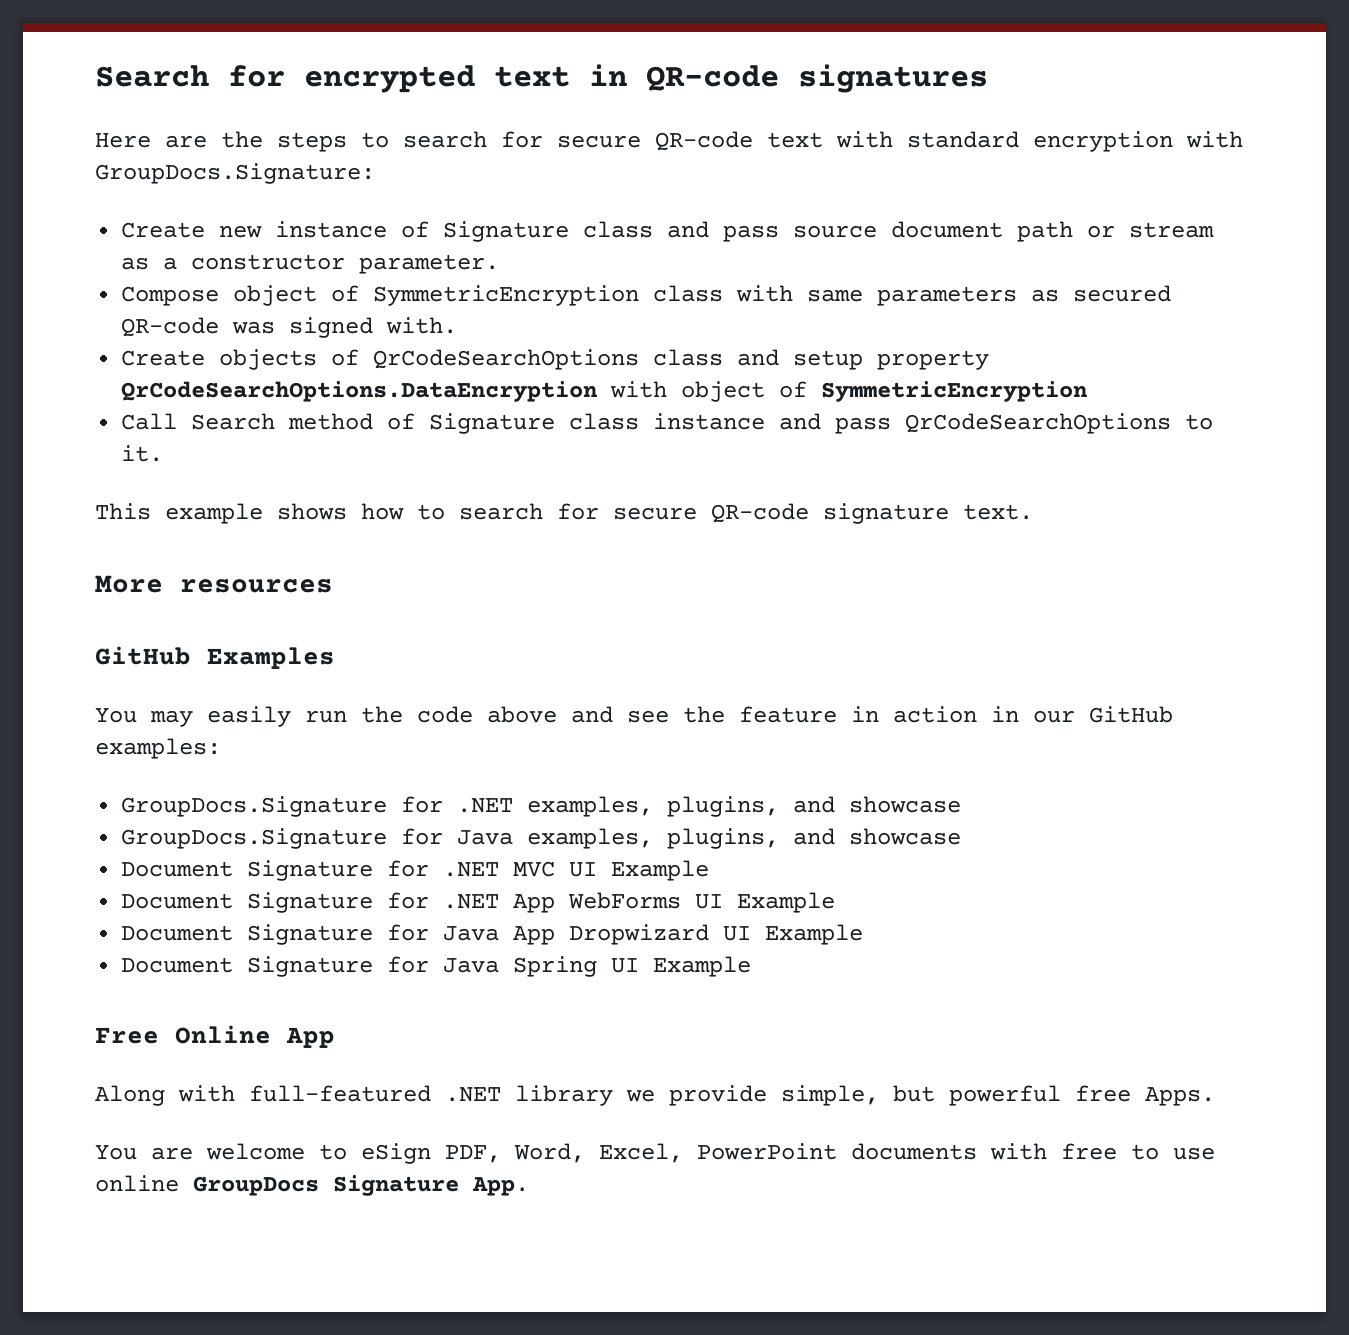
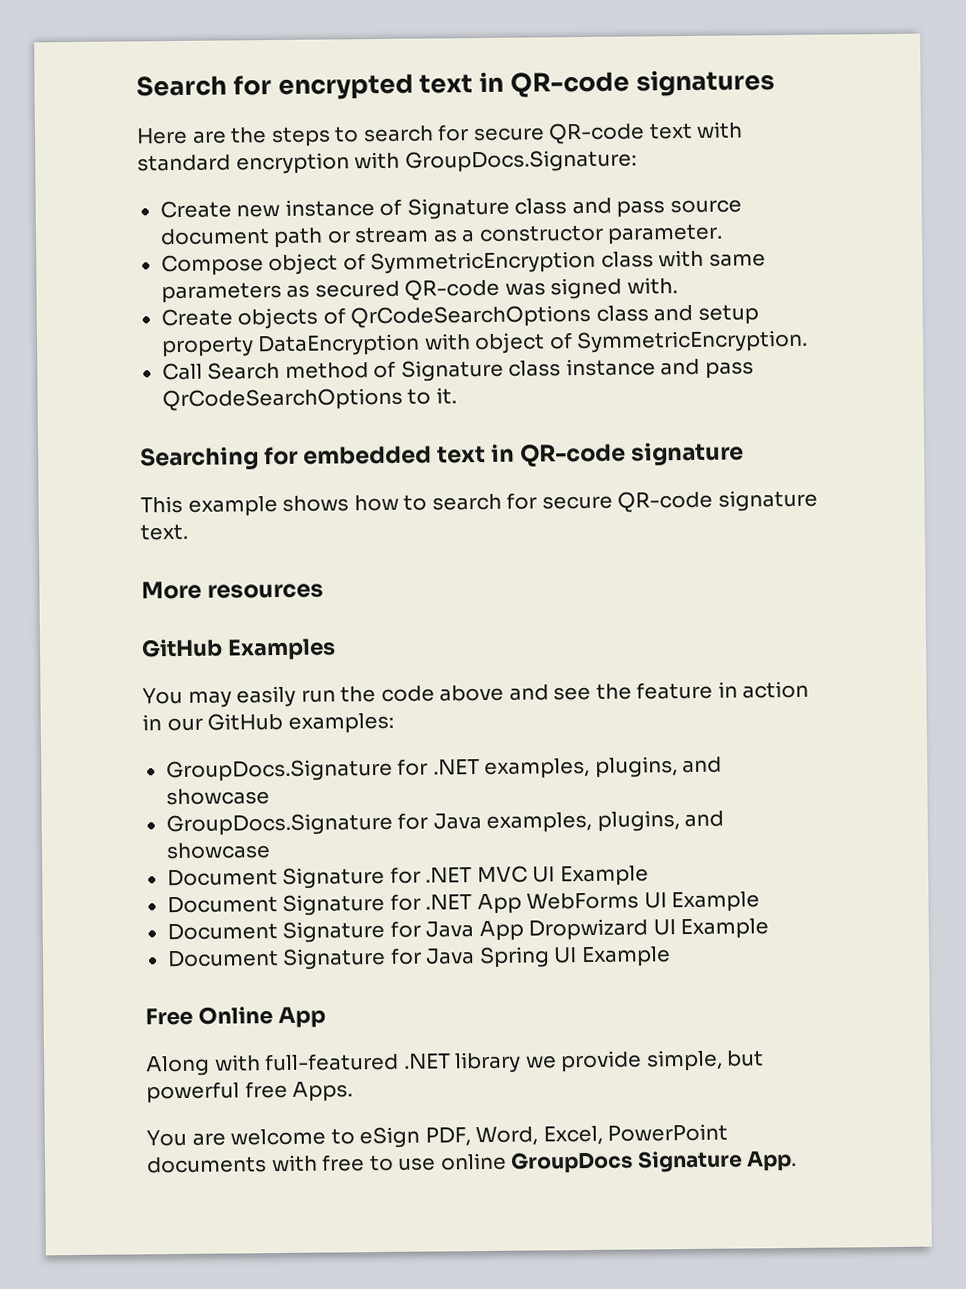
- Create objects of QrCodeSearchOptions class and setup property QrCodeSearchOptions.DataEncryption with object of SymmetricEncryption
+ Create objects of QrCodeSearchOptions class and setup property DataEncryption with object of SymmetricEncryption.
+ Searching for embedded text in QR-code signature

